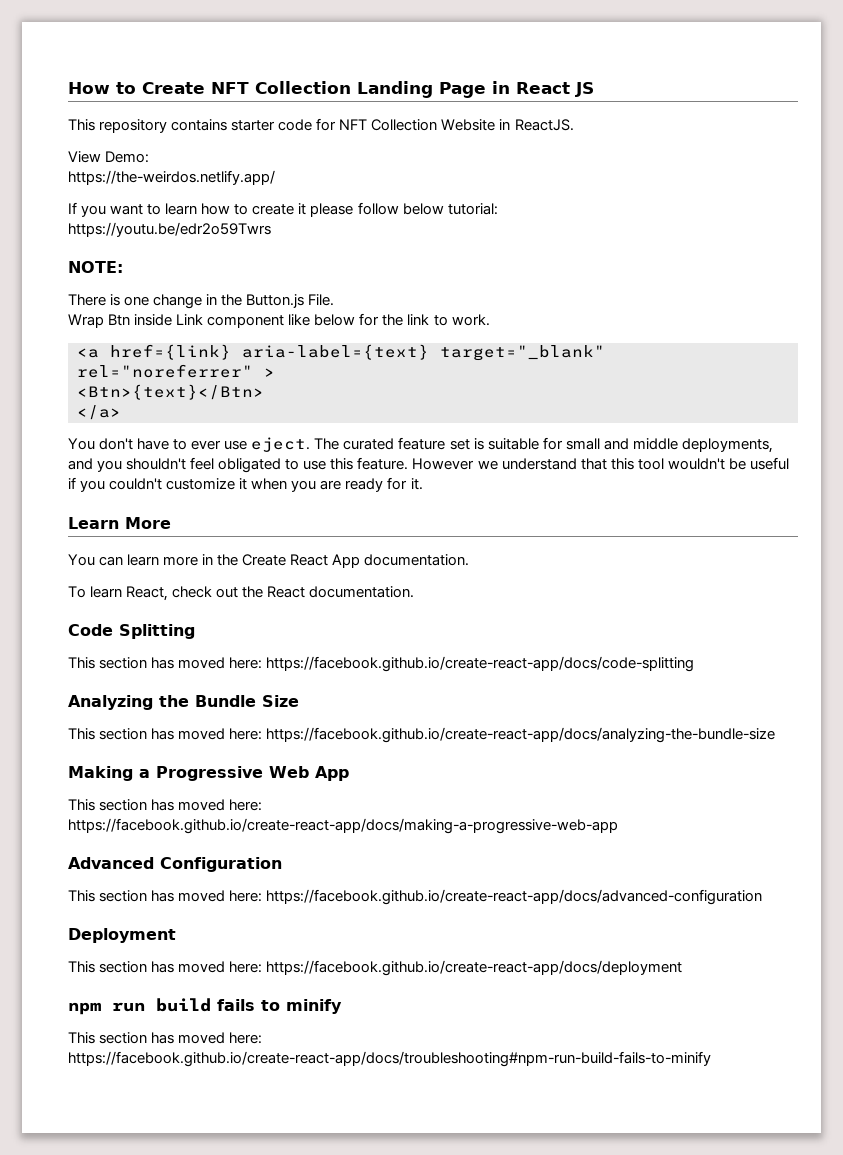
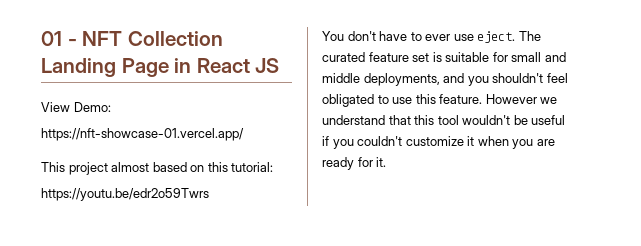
- How to Create NFT Collection Landing Page in React JS
+ 01 - NFT Collection Landing Page in React JS
- This repository contains starter code for NFT Collection Website in ReactJS.
  View Demo:
- https://the-weirdos.netlify.app/
- If you want to learn how to create it please follow below tutorial:
+ https://nft-showcase-01.vercel.app/
+ This project almost based on this tutorial:
  https://youtu.be/edr2o59Twrs
- NOTE:
- There is one change in the Button.js File.
- Wrap Btn inside Link component like below for the link to work.
- <a href={link} aria-label={text} target="_blank" rel="noreferrer" >
- <Btn>{text}</Btn>
- </a>
- Learn More
- You can learn more in the Create React App documentation.
- To learn React, check out the React documentation.
- Code Splitting
- This section has moved here: https://facebook.github.io/create-react-app/docs/code-splitting
- Analyzing the Bundle Size
- This section has moved here: https://facebook.github.io/create-react-app/docs/analyzing-the-bundle-size
- Making a Progressive Web App
- This section has moved here: https://facebook.github.io/create-react-app/docs/making-a-progressive-web-app
- Advanced Configuration
- This section has moved here: https://facebook.github.io/create-react-app/docs/advanced-configuration
- Deployment
- This section has moved here: https://facebook.github.io/create-react-app/docs/deployment
- npm run build fails to minify
- This section has moved here: https://facebook.github.io/create-react-app/docs/troubleshooting#npm-run-build-fails-to-minify

